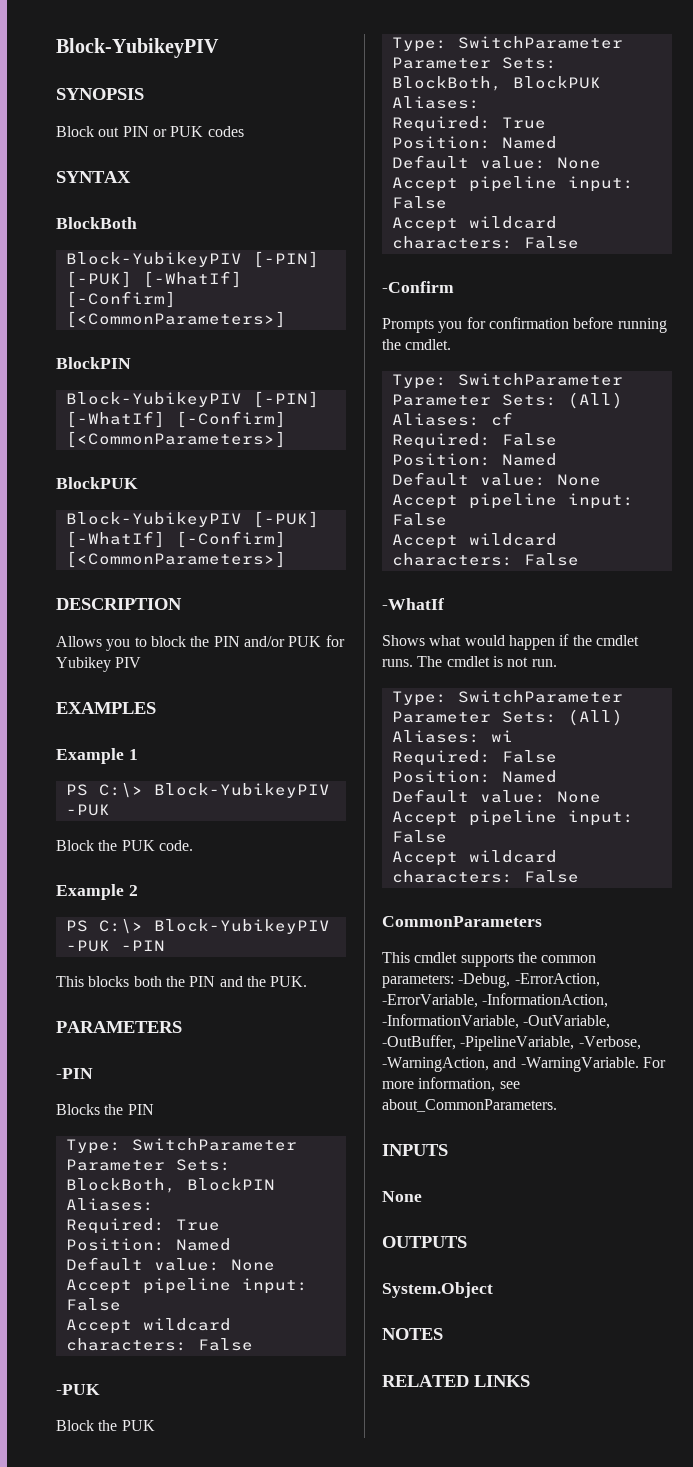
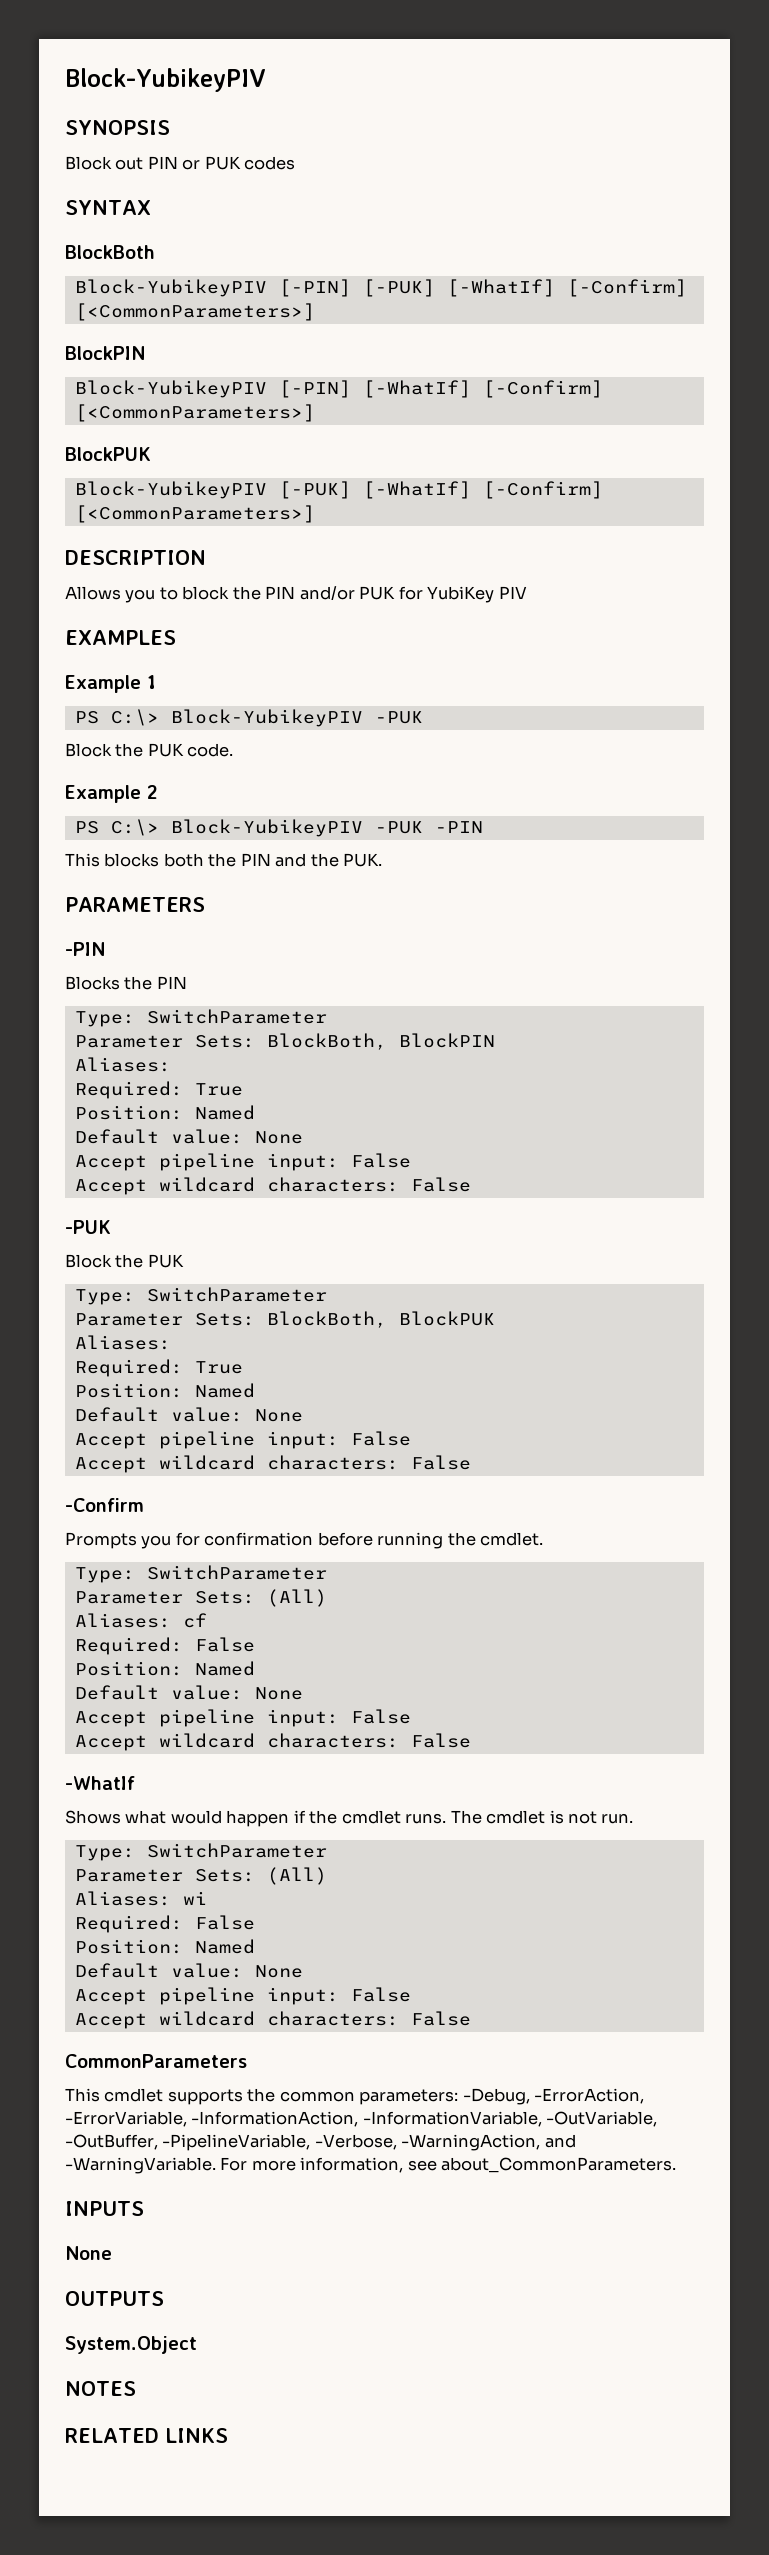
- Allows you to block the PIN and/or PUK for Yubikey PIV
+ Allows you to block the PIN and/or PUK for YubiKey PIV

